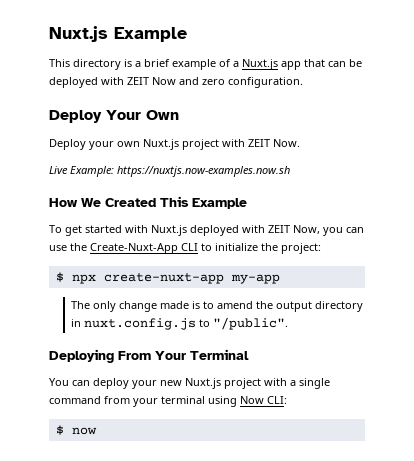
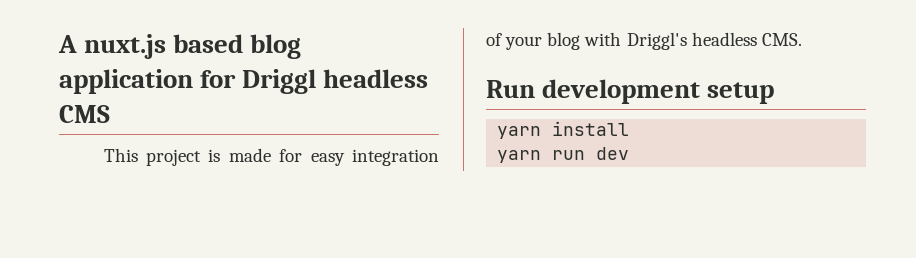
- Nuxt.js Example
- This directory is a brief example of a Nuxt.js app that can be deployed with ZEIT Now and zero configuration.
- Deploy Your Own
- Deploy your own Nuxt.js project with ZEIT Now.
- Live Example: https://nuxtjs.now-examples.now.sh
- How We Created This Example
- To get started with Nuxt.js deployed with ZEIT Now, you can use the Create-Nuxt-App CLI to initialize the project:
- $ npx create-nuxt-app my-app
- The only change made is to amend the output directory in nuxt.config.js to "/public".
- Deploying From Your Terminal
- You can deploy your new Nuxt.js project with a single command from your terminal using Now CLI:
- $ now
+ A nuxt.js based blog application for Driggl headless CMS
+ This project is made for easy integration of your blog with Driggl's headless CMS.
+ Run development setup
+ yarn install
+ yarn run dev

